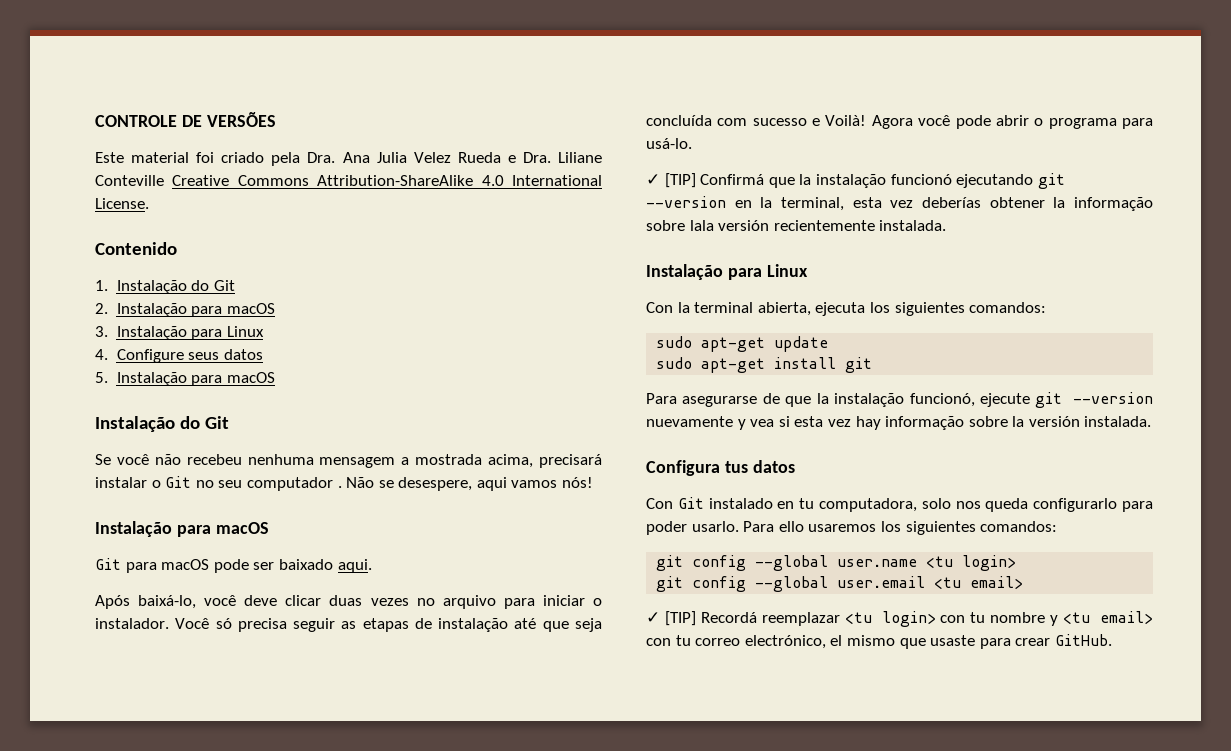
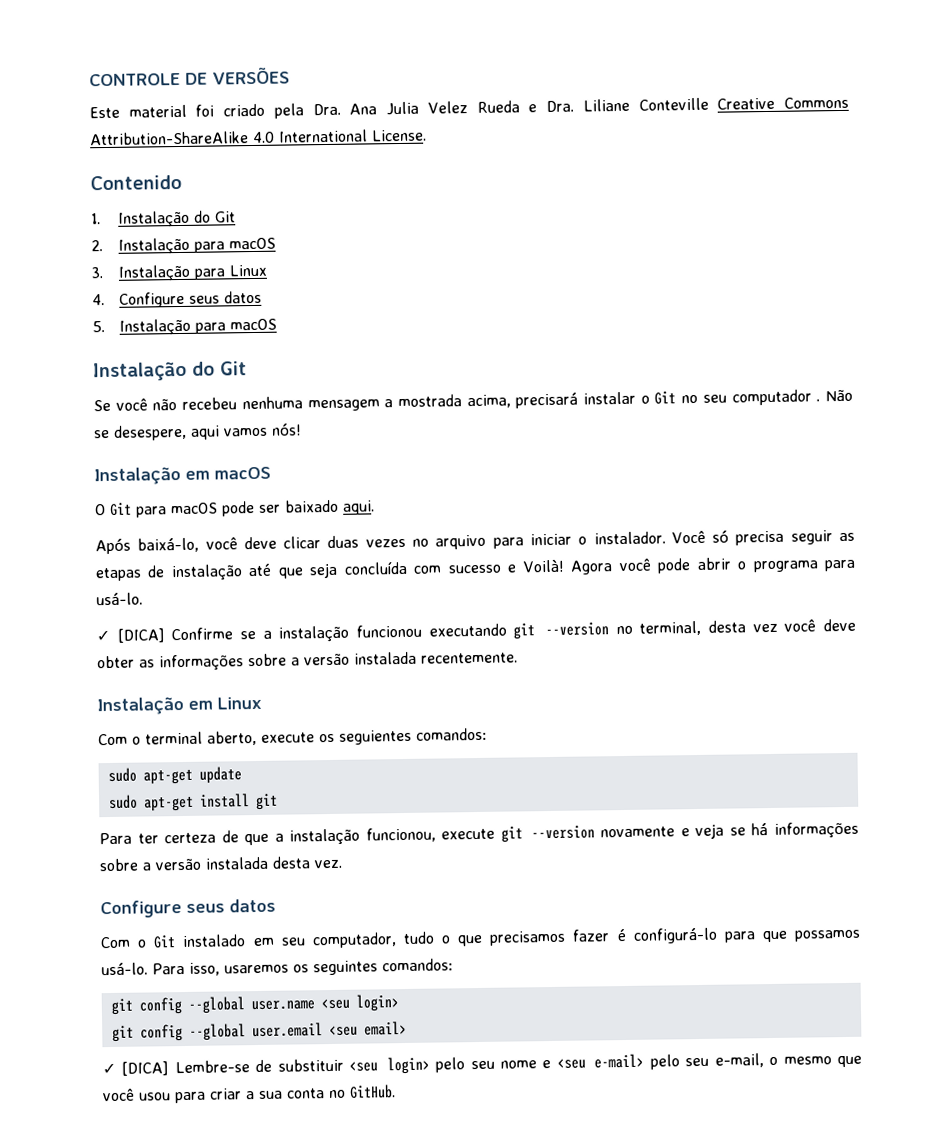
  Não se desespere, aqui vamos nós!
- Instalação para macOS
- Git para macOS pode ser baixado aqui.
+ Instalação em macOS
+ O Git para macOS pode ser baixado aqui.
- ✓ [TIP] Confirmá que la instalação funcionó ejecutando git --version en la terminal, esta vez deberías obtener la informação sobre lala versión recientemente instalada.
- Instalação para Linux
- Con la terminal abierta, ejecuta los siguientes comandos:
+ ✓ [DICA] Confirme se a instalação funcionou executando git --version no terminal, desta vez você deve obter as informações sobre a versão instalada recentemente.
+ Instalação em Linux
+ Com o terminal aberto, execute os seguientes comandos:
- Para asegurarse de que la instalação funcionó, ejecute git --version nuevamente y vea si esta vez hay informação sobre la versión instalada.
- Configura tus datos
- Con Git instalado en tu computadora, solo nos queda configurarlo para poder usarlo. Para ello usaremos los siguientes comandos:
+ Para ter certeza de que a instalação funcionou, execute git --version novamente e veja se há informações sobre a versão instalada desta vez.
+ Configure seus datos
+ Com o Git instalado em seu computador, tudo o que precisamos fazer é configurá-lo para que possamos usá-lo. Para isso, usaremos os seguintes comandos:
- git config --global user.name <tu login>
+ git config --global user.name <seu login>
- git config --global user.email <tu email>
+ git config --global user.email <seu email>
- ✓ [TIP] Recordá reemplazar <tu login> con tu nombre y <tu email> con tu correo electrónico, el mismo que usaste para crear GitHub.
+ ✓ [DICA] Lembre-se de substituir <seu login> pelo seu nome e <seu e-mail> pelo seu e-mail, o mesmo que você usou para criar a sua conta no GitHub.

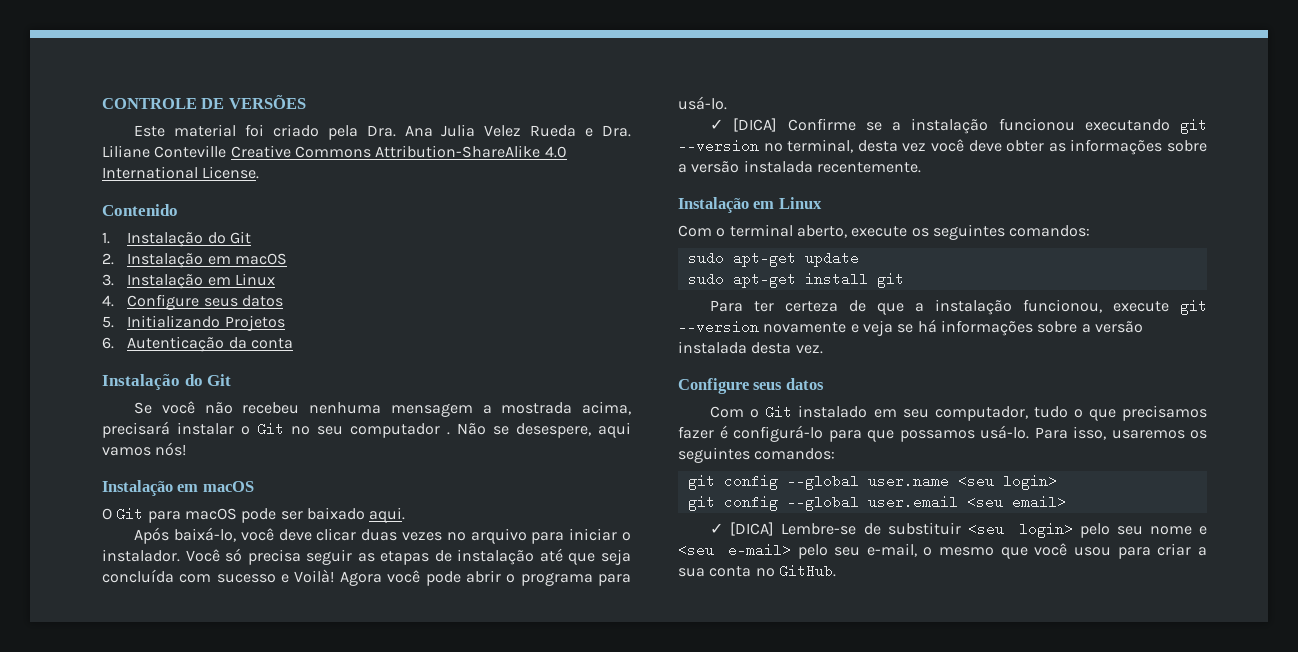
- 2. Instalação para macOS
+ 2. Instalação em macOS
- 3. Instalação para Linux
+ 3. Instalação em Linux
- 5. Instalação para macOS
+ 5. Initializando Projetos
+ 6. Autenticação da conta
- Com o terminal aberto, execute os seguientes comandos:
+ Com o terminal aberto, execute os seguintes comandos:

